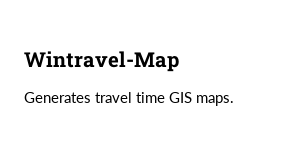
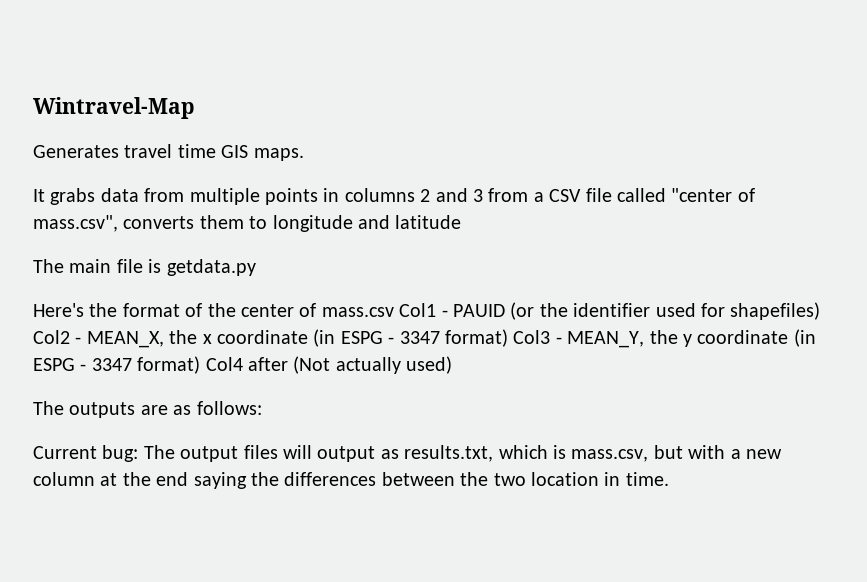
+ It grabs data from multiple points in columns 2 and 3 from a CSV file called "center of mass.csv", converts them to longitude and latitude
+ The main file is getdata.py
+ Here's the format of the center of mass.csv Col1 - PAUID (or the identifier used for shapefiles) Col2 - MEAN_X, the x coordinate (in ESPG - 3347 format) Col3 - MEAN_Y, the y coordinate (in ESPG - 3347 format) Col4 after (Not actually used)
+ The outputs are as follows:
+ Current bug: The output files will output as results.txt, which is mass.csv, but with a new column at the end saying the differences between the two location in time.

